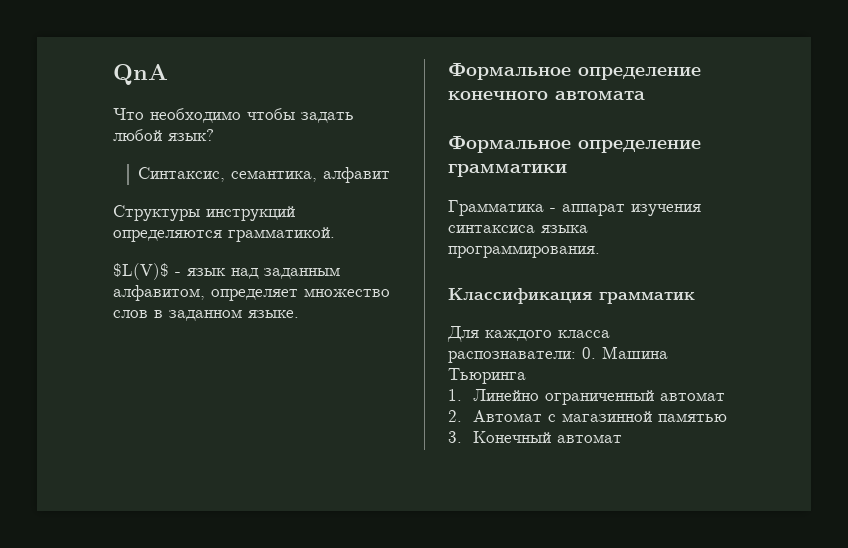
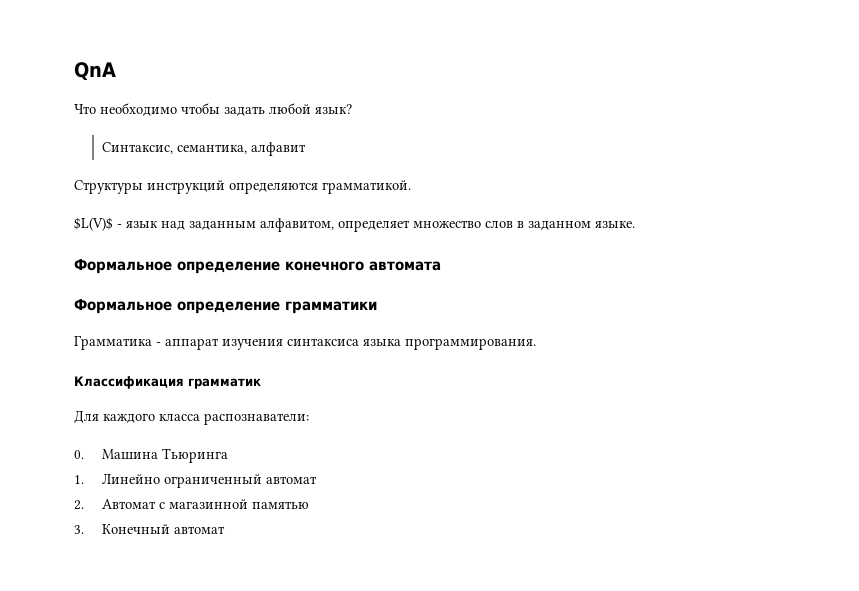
- Для каждого класса распознаватели: 0. Машина Тьюринга
+ Для каждого класса распознаватели:
+ 0. Машина Тьюринга

